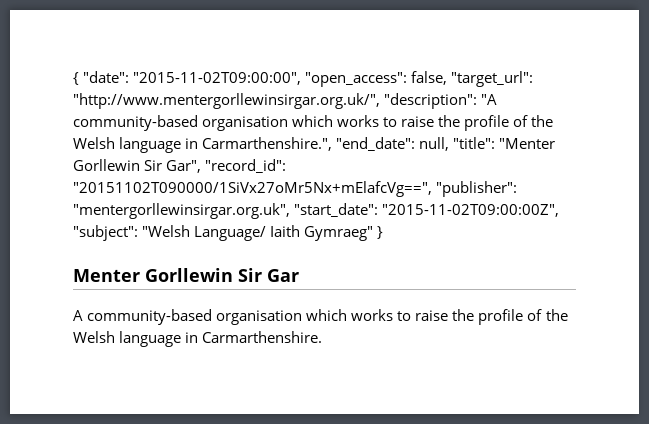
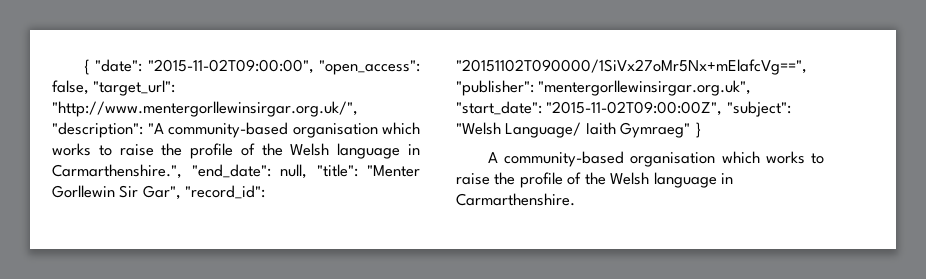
- Menter Gorllewin Sir Gar

